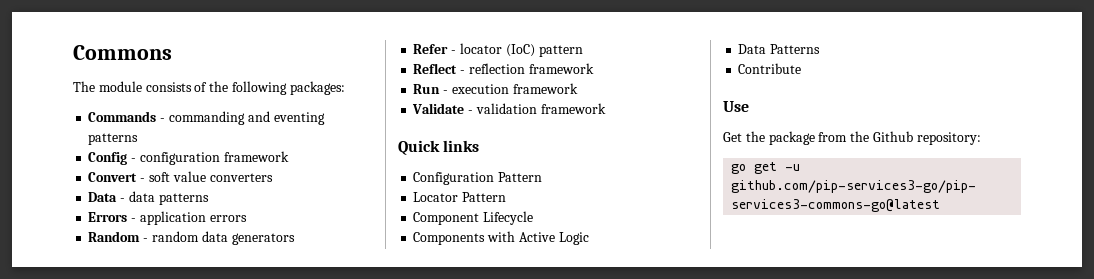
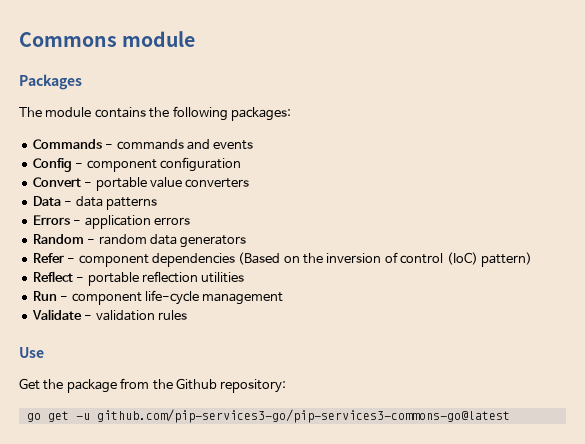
- Commons
+ Commons module
+ Packages
- The module consists of the following packages:
+ The module contains the following packages:
- Commands - commanding and eventing patterns
+ Commands - commands and events
- Config - configuration framework
+ Config - component configuration
- Convert - soft value converters
+ Convert - portable value converters
- Refer - locator (IoC) pattern
+ Refer - component dependencies (Based on the inversion of control (IoC) pattern)
- Reflect - reflection framework
+ Reflect - portable reflection utilities
- Run - execution framework
+ Run - component life-cycle management
- Validate - validation framework
- Quick links
- Configuration Pattern
- Locator Pattern
- Component Lifecycle
- Components with Active Logic
- Data Patterns
- Contribute
+ Validate - validation rules

